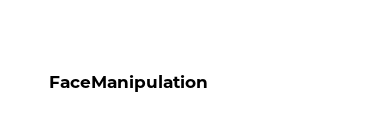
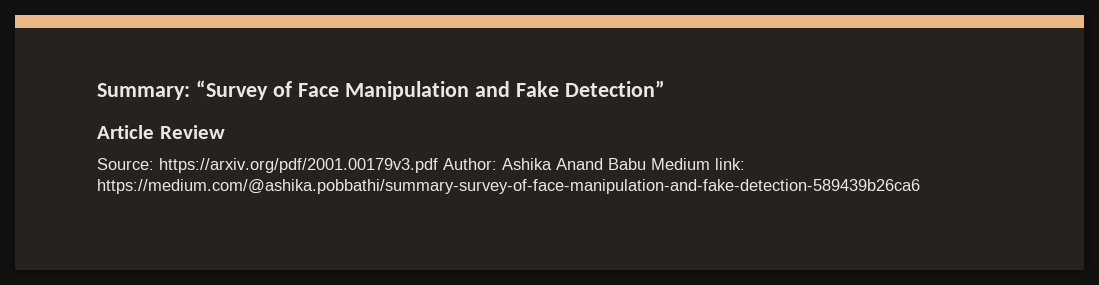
- FaceManipulation
+ Summary: “Survey of Face Manipulation and Fake Detection”
+ Article Review
+ Source: https://arxiv.org/pdf/2001.00179v3.pdf Author: Ashika Anand Babu Medium link: https://medium.com/@ashika.pobbathi/summary-survey-of-face-manipulation-and-fake-detection-589439b26ca6

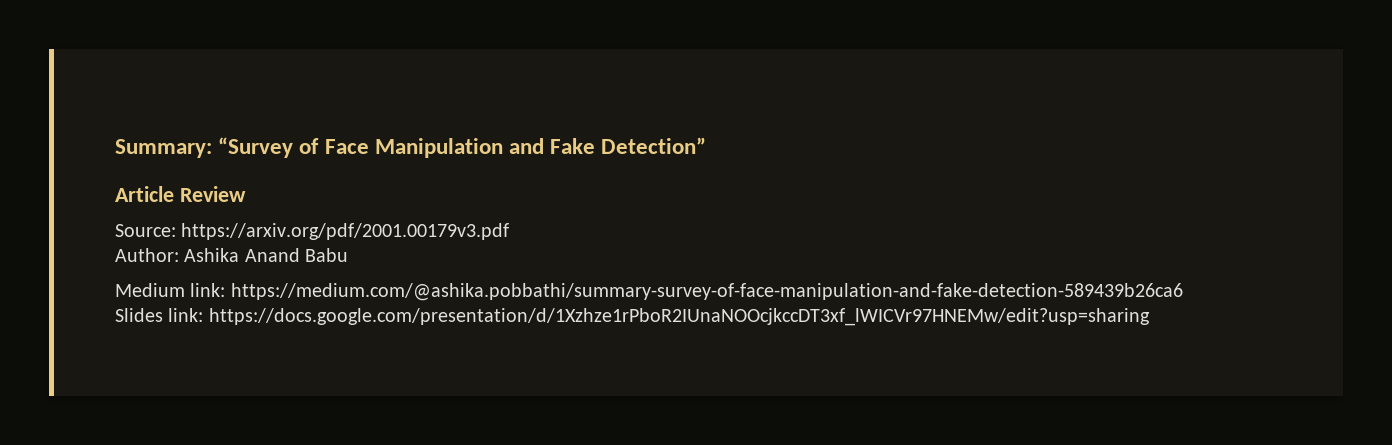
- Source: https://arxiv.org/pdf/2001.00179v3.pdf Author: Ashika Anand Babu Medium link: https://medium.com/@ashika.pobbathi/summary-survey-of-face-manipulation-and-fake-detection-589439b26ca6
+ Source: https://arxiv.org/pdf/2001.00179v3.pdf
+ Author: Ashika Anand Babu
+ Medium link: https://medium.com/@ashika.pobbathi/summary-survey-of-face-manipulation-and-fake-detection-589439b26ca6
+ Slides link: https://docs.google.com/presentation/d/1Xzhze1rPboR2IUnaNOOcjkccDT3xf_lWICVr97HNEMw/edit?usp=sharing

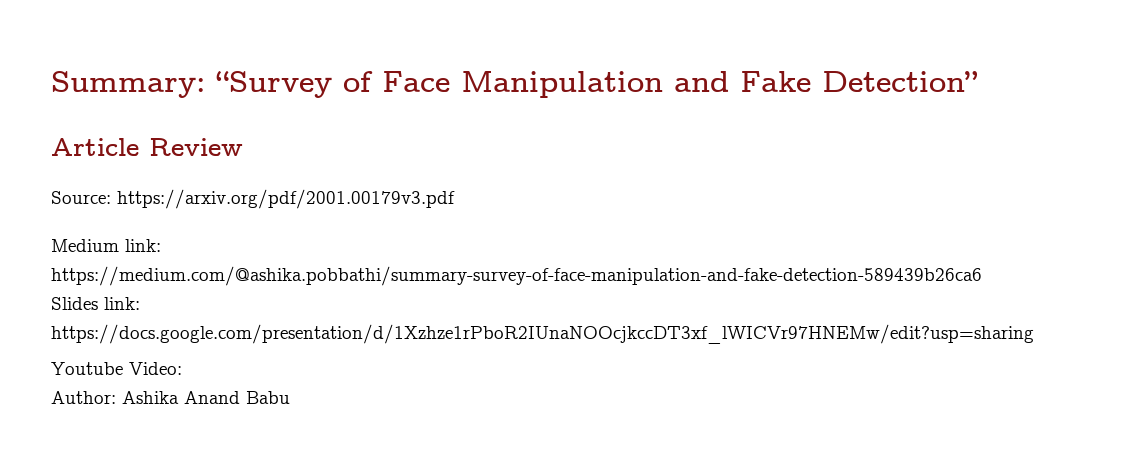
- Author: Ashika Anand Babu
+ Youtube Video:
+ Author: Ashika Anand Babu

